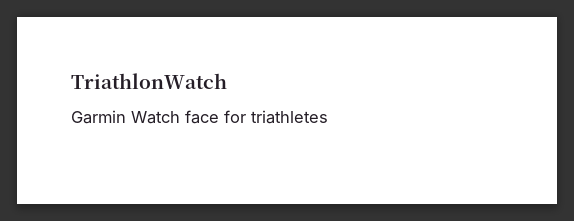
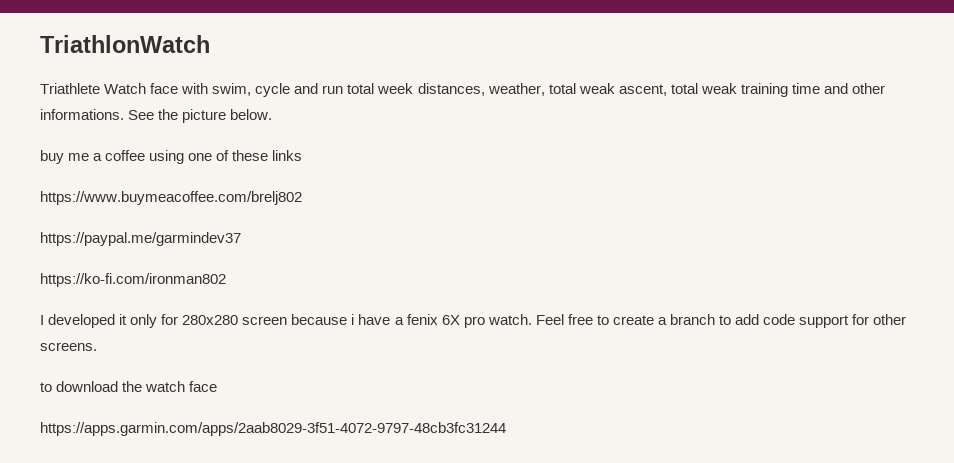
- Garmin Watch face for triathletes
+ Triathlete Watch face with swim, cycle and run total week distances, weather, total weak ascent, total weak training time and other informations. See the picture below.
+ buy me a coffee using one of these links
+ https://www.buymeacoffee.com/brelj802
+ https://paypal.me/garmindev37
+ https://ko-fi.com/ironman802
+ I developed it only for 280x280 screen because i have a fenix 6X pro watch. Feel free to create a branch to add code support for other screens.
+ to download the watch face
+ https://apps.garmin.com/apps/2aab8029-3f51-4072-9797-48cb3fc31244

